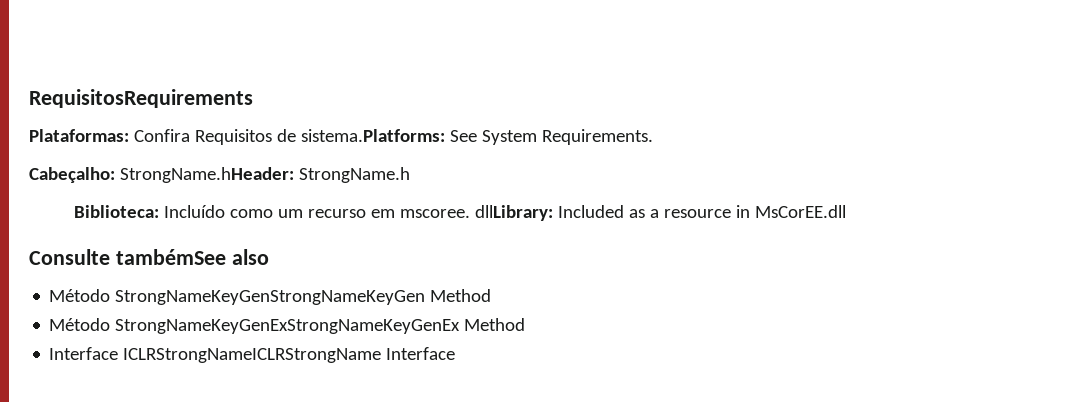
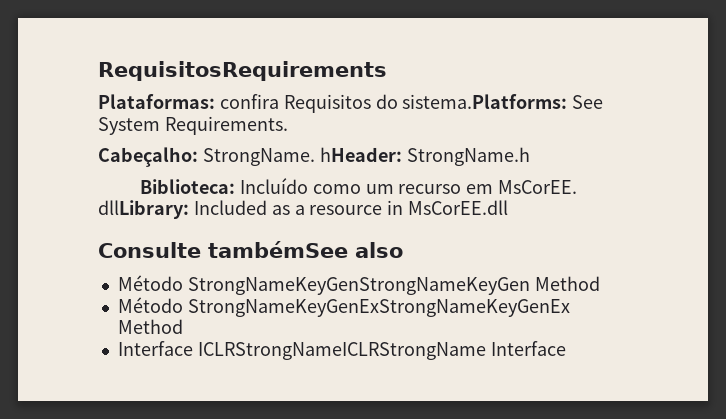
- Plataformas: Confira Requisitos de sistema.Platforms: See System Requirements.
+ Plataformas: confira Requisitos do sistema.Platforms: See System Requirements.
- Cabeçalho: StrongName.hHeader: StrongName.h
+ Cabeçalho: StrongName. hHeader: StrongName.h
- Biblioteca: Incluído como um recurso em mscoree. dllLibrary: Included as a resource in MsCorEE.dll
+ Biblioteca: Incluído como um recurso em MsCorEE. dllLibrary: Included as a resource in MsCorEE.dll

